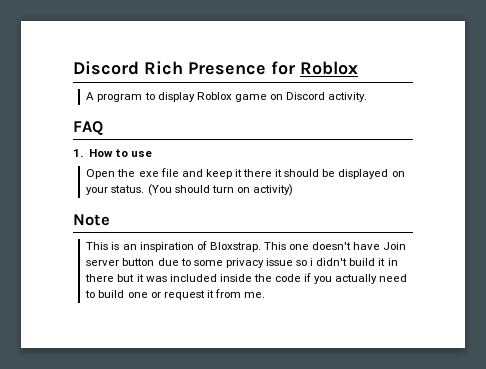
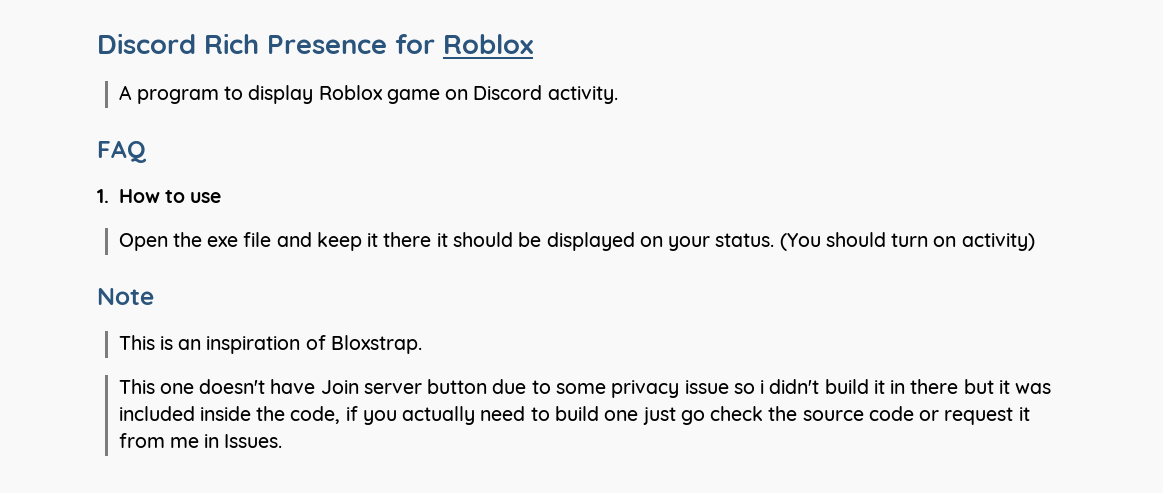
- This is an inspiration of Bloxstrap. This one doesn't have Join server button due to some privacy issue so i didn't build it in there but it was included inside the code if you actually need to build one or request it from me.
+ This is an inspiration of Bloxstrap.
+ This one doesn't have Join server button due to some privacy issue so i didn't build it in there but it was included inside the code, if you actually need to build one just go check the source code or request it from me in Issues.

